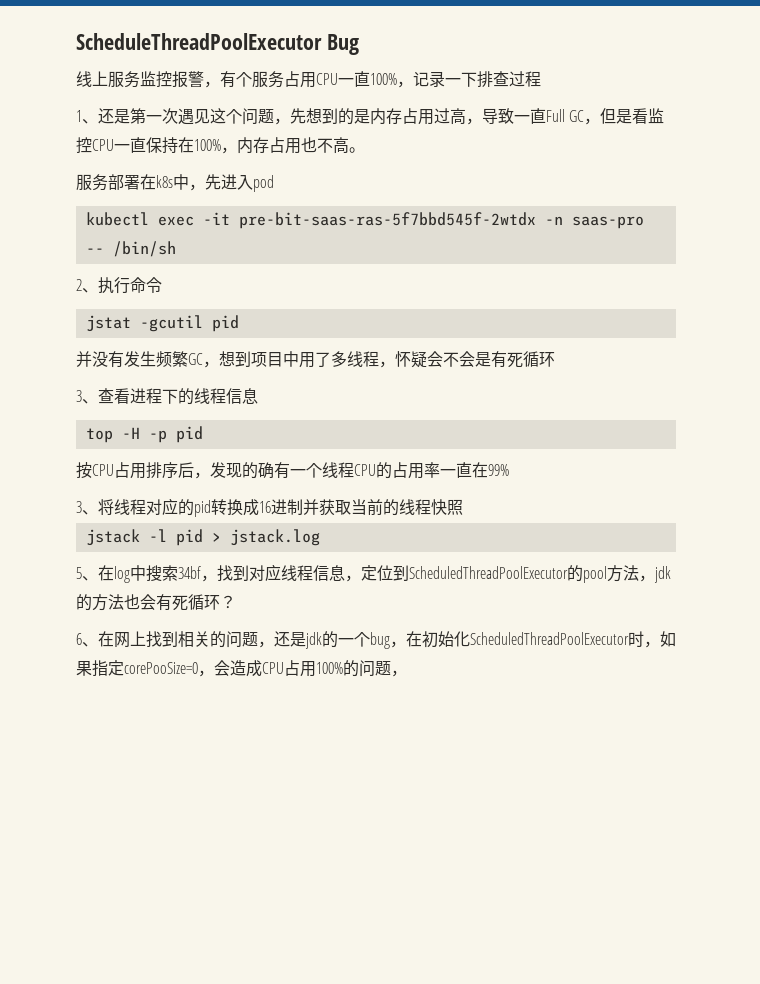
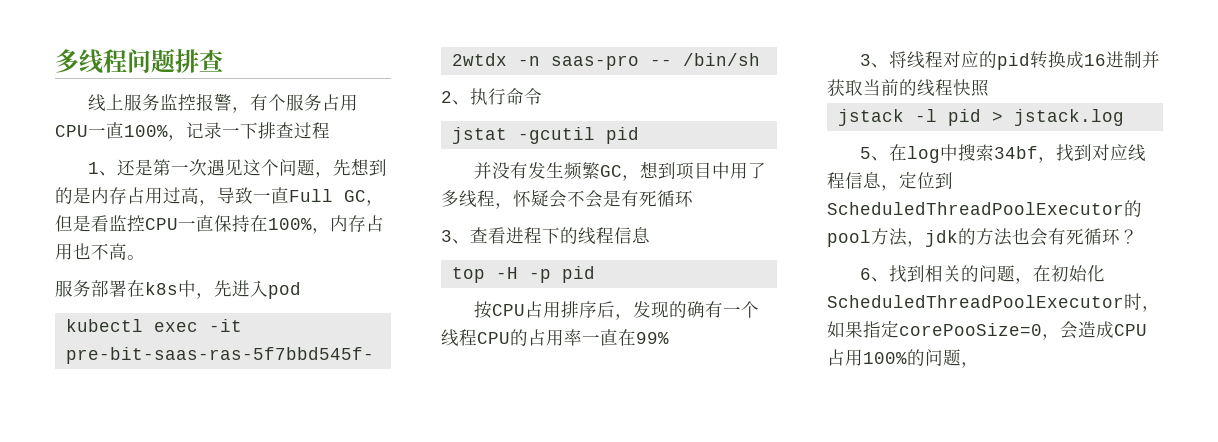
- ScheduleThreadPoolExecutor Bug
+ 多线程问题排查
- 6、在网上找到相关的问题，还是jdk的一个bug，在初始化ScheduledThreadPoolExecutor时，如果指定corePooSize=0，会造成CPU占用100%的问题，
+ 6、找到相关的问题，在初始化ScheduledThreadPoolExecutor时，如果指定corePooSize=0，会造成CPU占用100%的问题，

